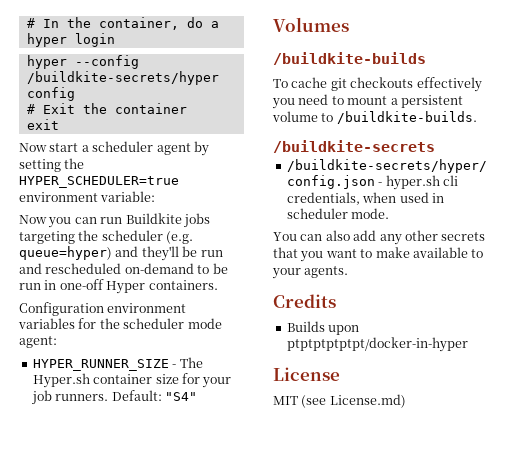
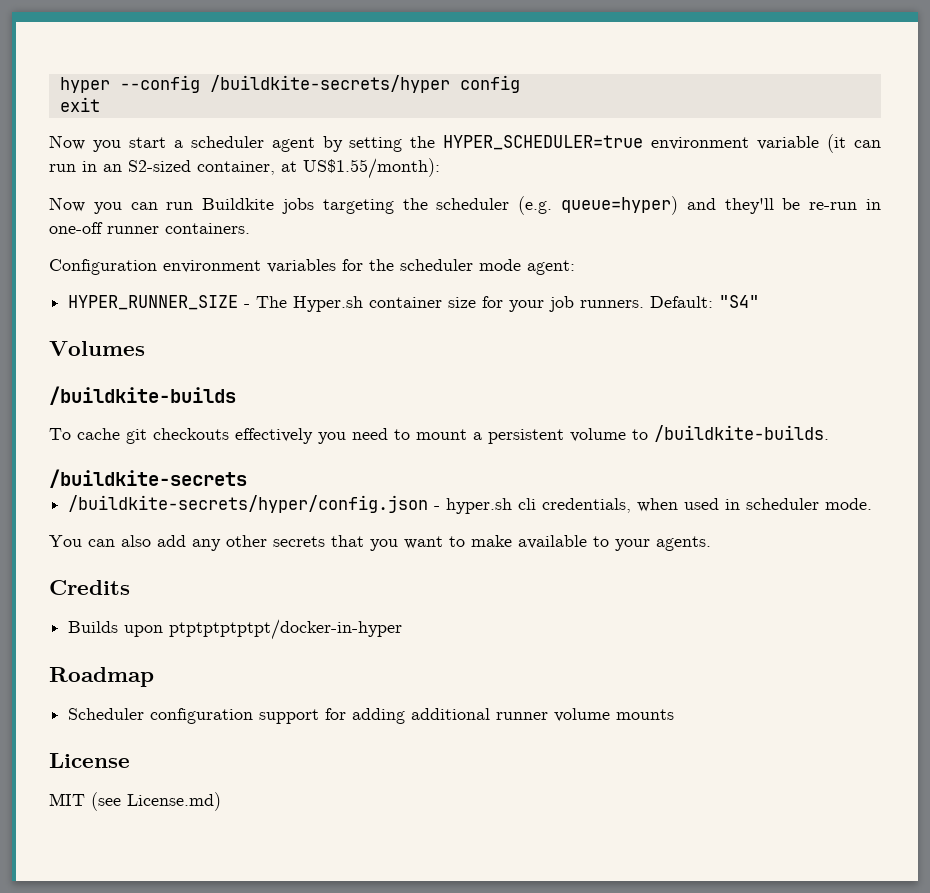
- # In the container, do a hyper login
- # Exit the container
- Now start a scheduler agent by setting the HYPER_SCHEDULER=true environment variable:
+ Now you start a scheduler agent by setting the HYPER_SCHEDULER=true environment variable (it can run in an S2-sized container, at US$1.55/month):
- Now you can run Buildkite jobs targeting the scheduler (e.g. queue=hyper) and they'll be run and rescheduled on-demand to be run in one-off Hyper containers.
+ Now you can run Buildkite jobs targeting the scheduler (e.g. queue=hyper) and they'll be re-run in one-off runner containers.
+ Roadmap
+ Scheduler configuration support for adding additional runner volume mounts

